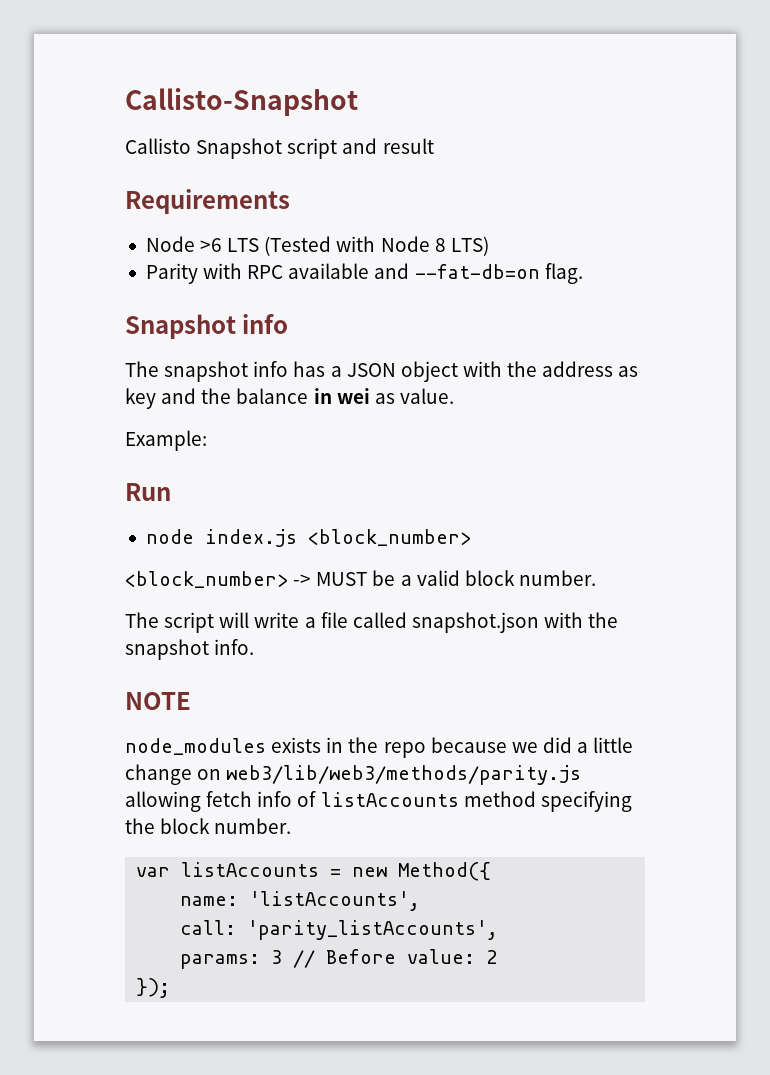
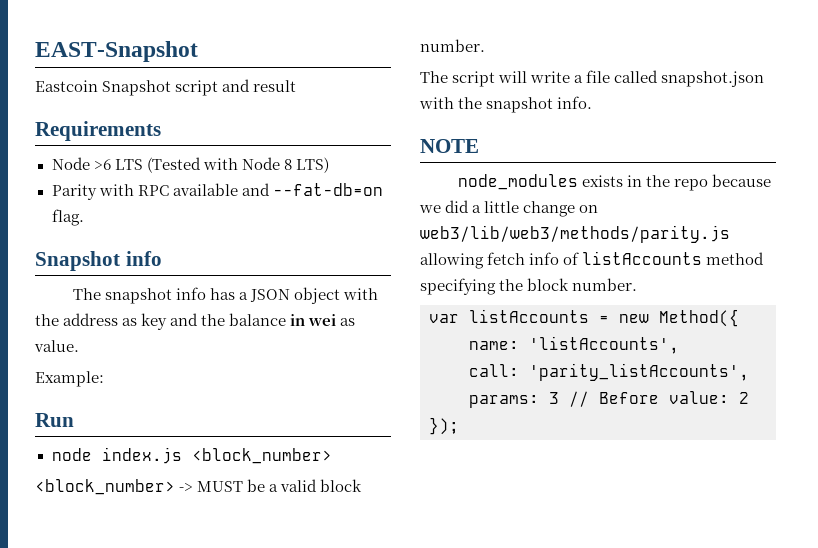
- Callisto-Snapshot
- Callisto Snapshot script and result
+ EAST-Snapshot
+ Eastcoin Snapshot script and result

